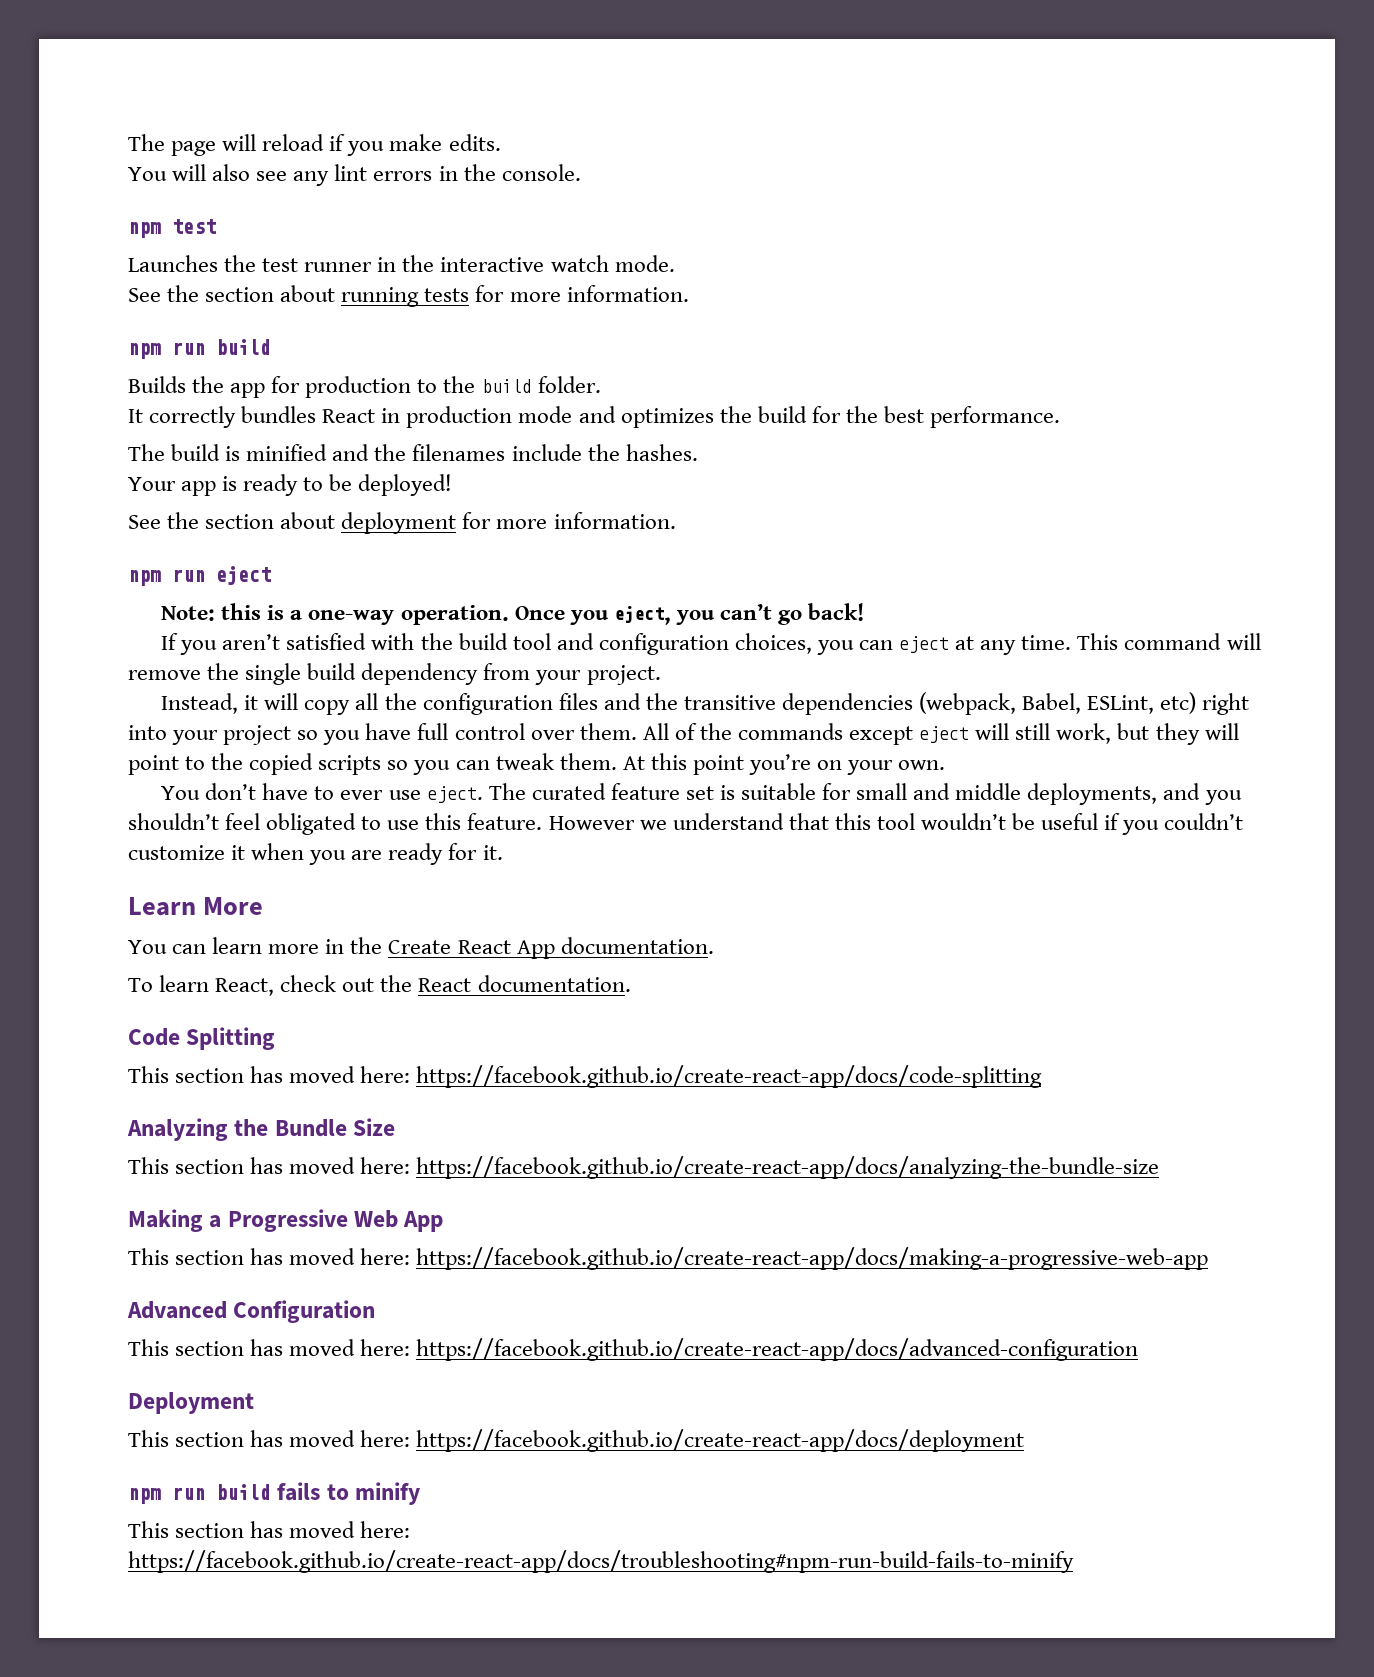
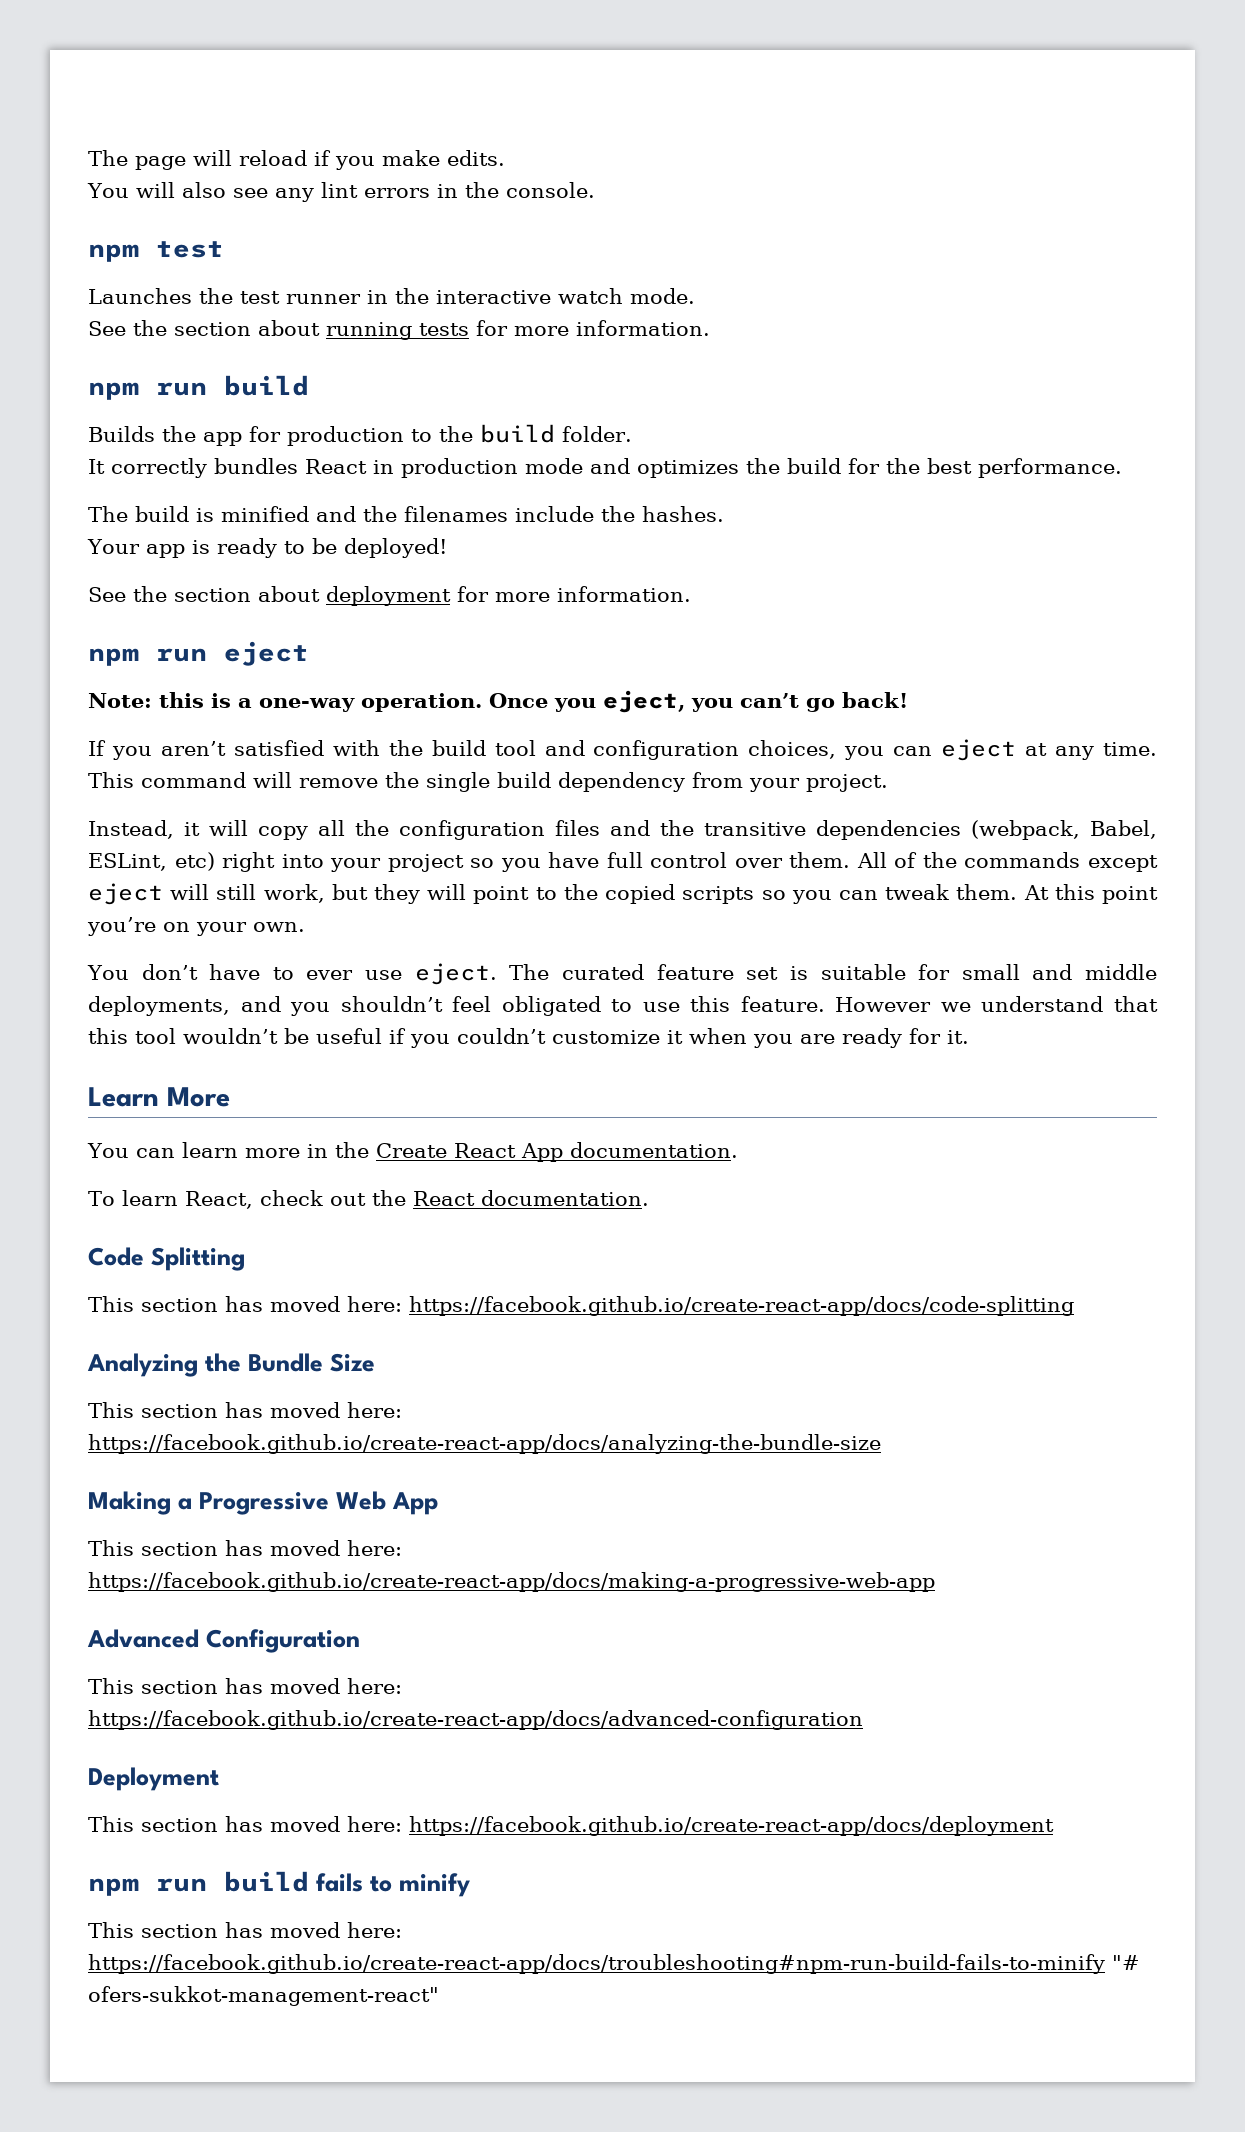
- This section has moved here: https://facebook.github.io/create-react-app/docs/troubleshooting#npm-run-build-fails-to-minify
+ This section has moved here: https://facebook.github.io/create-react-app/docs/troubleshooting#npm-run-build-fails-to-minify "# ofers-sukkot-management-react"

